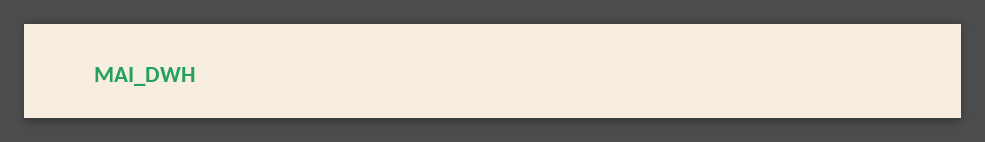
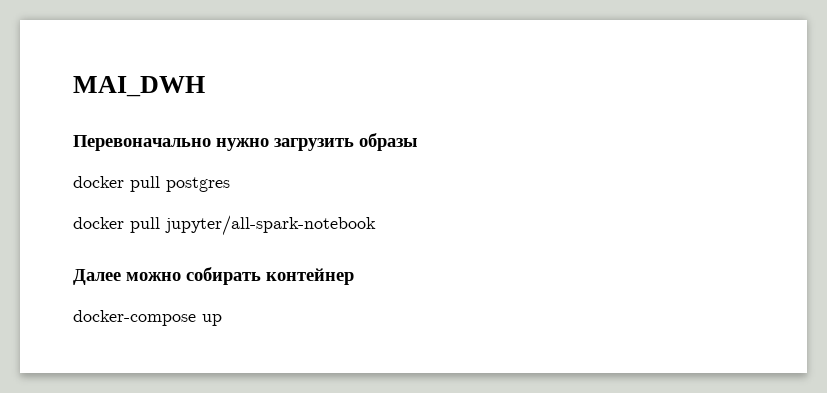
+ Перевоначально нужно загрузить образы
+ docker pull postgres
+ docker pull jupyter/all-spark-notebook
+ Далее можно собирать контейнер
+ docker-compose up

